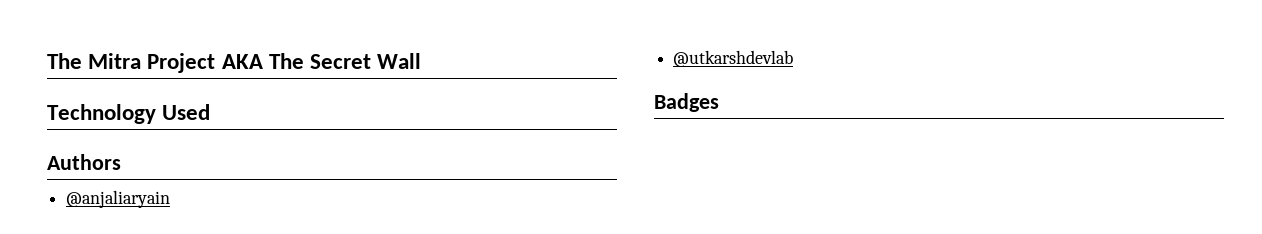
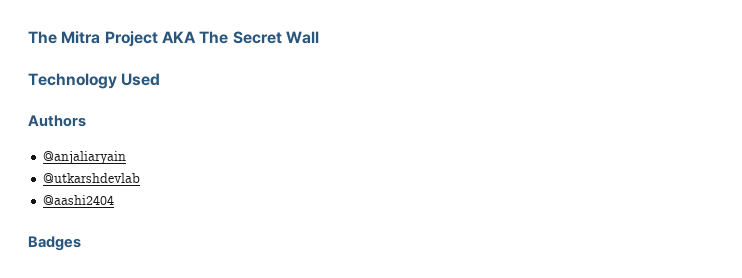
+ @aashi2404

